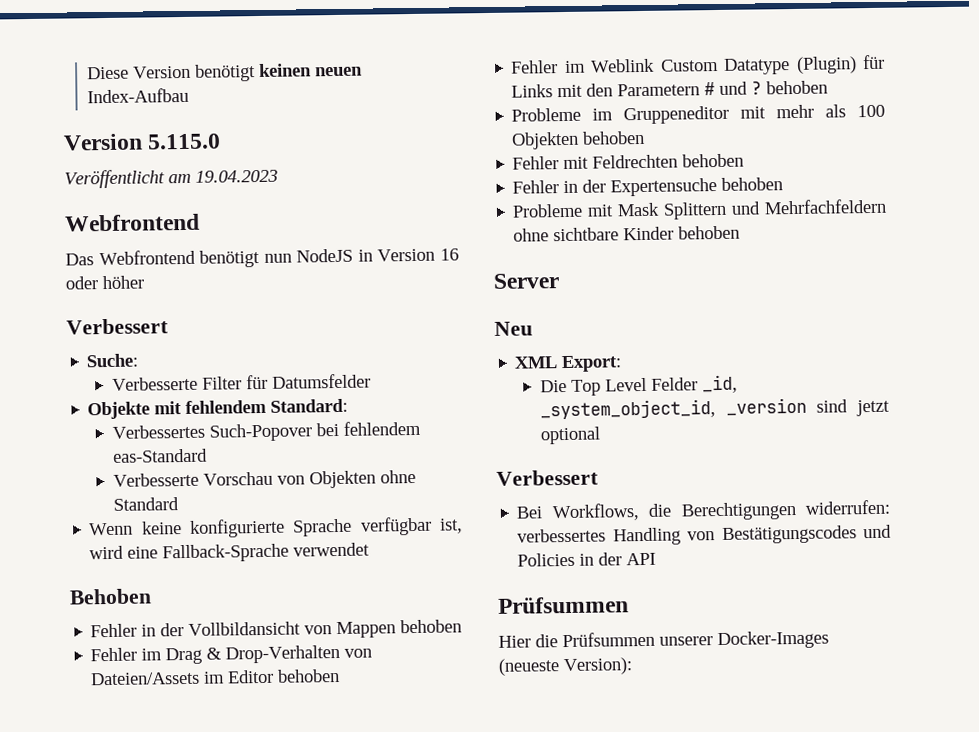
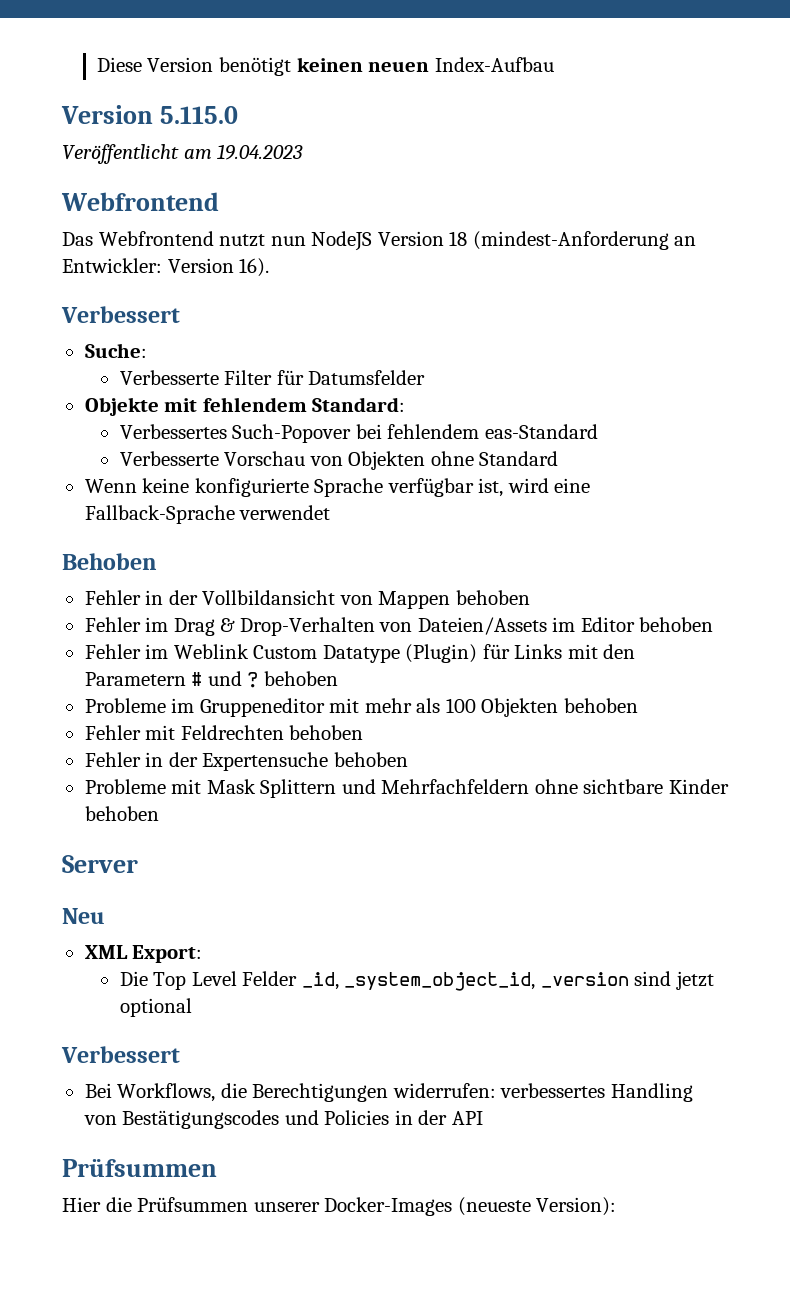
- Das Webfrontend benötigt nun NodeJS in Version 16 oder höher
+ Das Webfrontend nutzt nun NodeJS Version 18 (mindest-Anforderung an Entwickler: Version 16).

